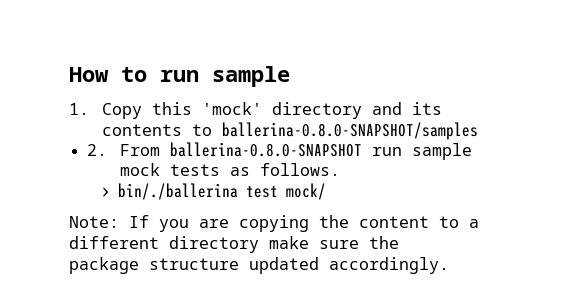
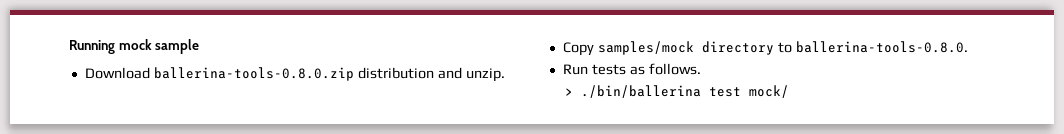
- How to run sample
- 1. Copy this 'mock' directory and its contents to ballerina-0.8.0-SNAPSHOT/samples
- 2. From ballerina-0.8.0-SNAPSHOT run sample mock tests as follows.
+ Running mock sample
+ Download ballerina-tools-0.8.0.zip distribution and unzip.
+ Copy samples/mock directory to ballerina-tools-0.8.0.
+ Run tests as follows.
- > bin/./ballerina test mock/
+ > ./bin/ballerina test mock/
- Note: If you are copying the content to a different directory make sure the
- package structure updated accordingly.

